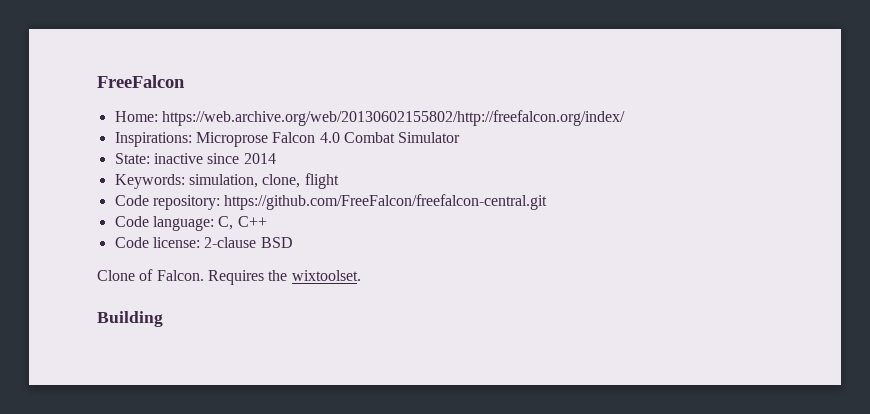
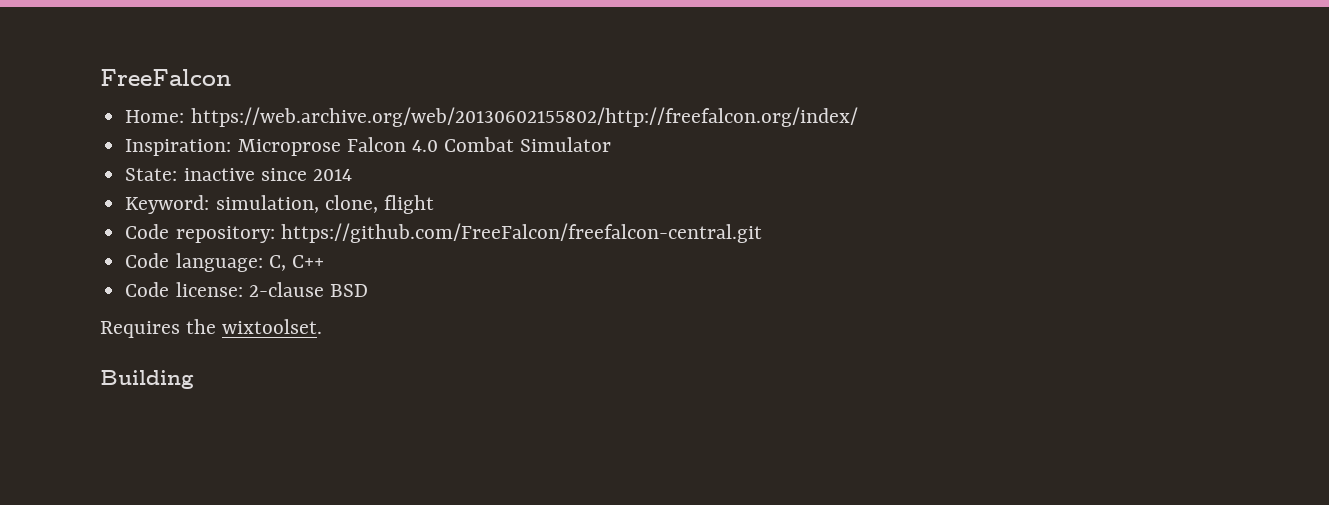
- Inspirations: Microprose Falcon 4.0 Combat Simulator
+ Inspiration: Microprose Falcon 4.0 Combat Simulator
- Keywords: simulation, clone, flight
+ Keyword: simulation, clone, flight
- Clone of Falcon.

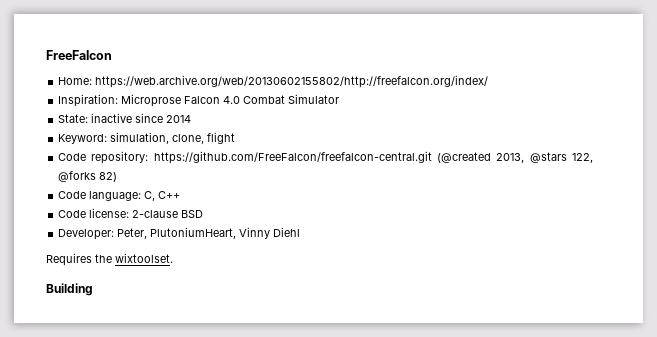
- Code repository: https://github.com/FreeFalcon/freefalcon-central.git
+ Code repository: https://github.com/FreeFalcon/freefalcon-central.git (@created 2013, @stars 122, @forks 82)
+ Developer: Peter, PlutoniumHeart, Vinny Diehl

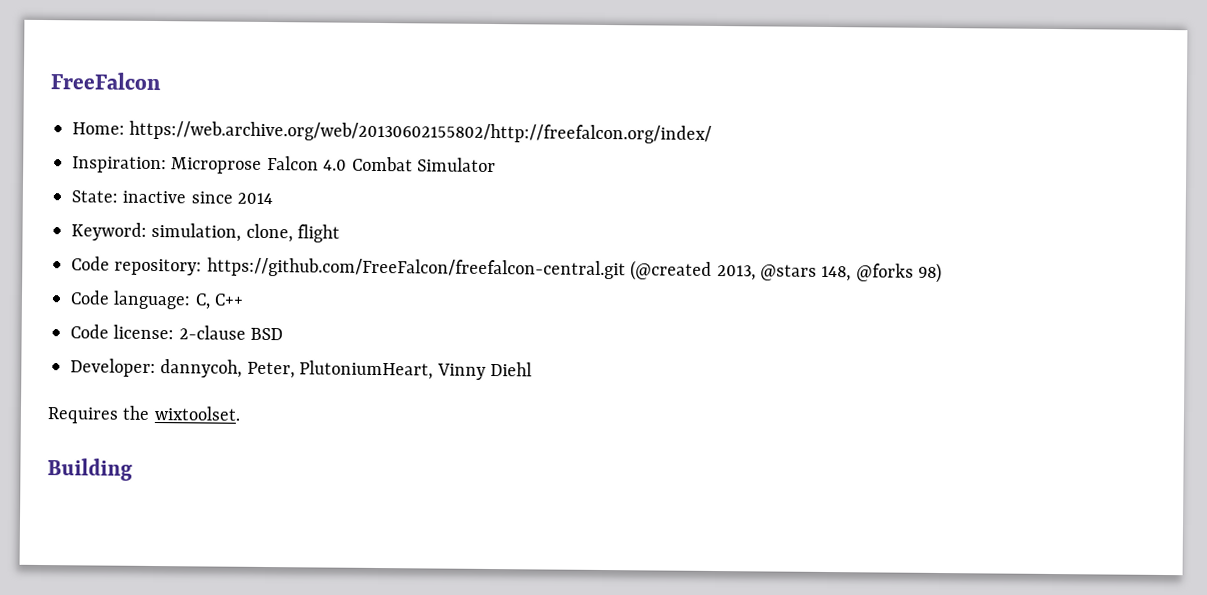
- Code repository: https://github.com/FreeFalcon/freefalcon-central.git (@created 2013, @stars 122, @forks 82)
+ Code repository: https://github.com/FreeFalcon/freefalcon-central.git (@created 2013, @stars 148, @forks 98)
- Developer: Peter, PlutoniumHeart, Vinny Diehl
+ Developer: dannycoh, Peter, PlutoniumHeart, Vinny Diehl

